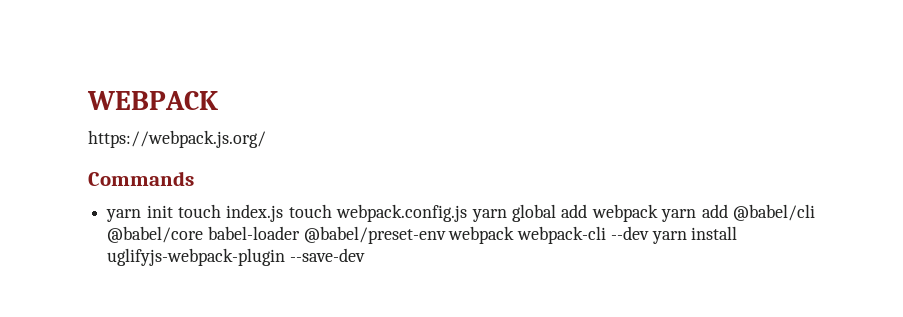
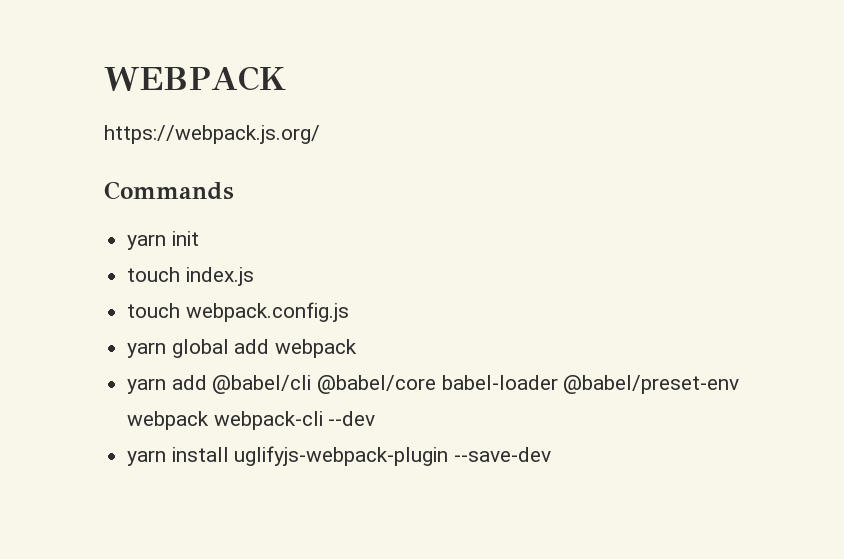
- yarn init touch index.js touch webpack.config.js yarn global add webpack yarn add @babel/cli @babel/core babel-loader @babel/preset-env webpack webpack-cli --dev yarn install uglifyjs-webpack-plugin --save-dev
+ yarn init
+ touch index.js
+ touch webpack.config.js
+ yarn global add webpack
+ yarn add @babel/cli @babel/core babel-loader @babel/preset-env webpack webpack-cli --dev
+ yarn install uglifyjs-webpack-plugin --save-dev

